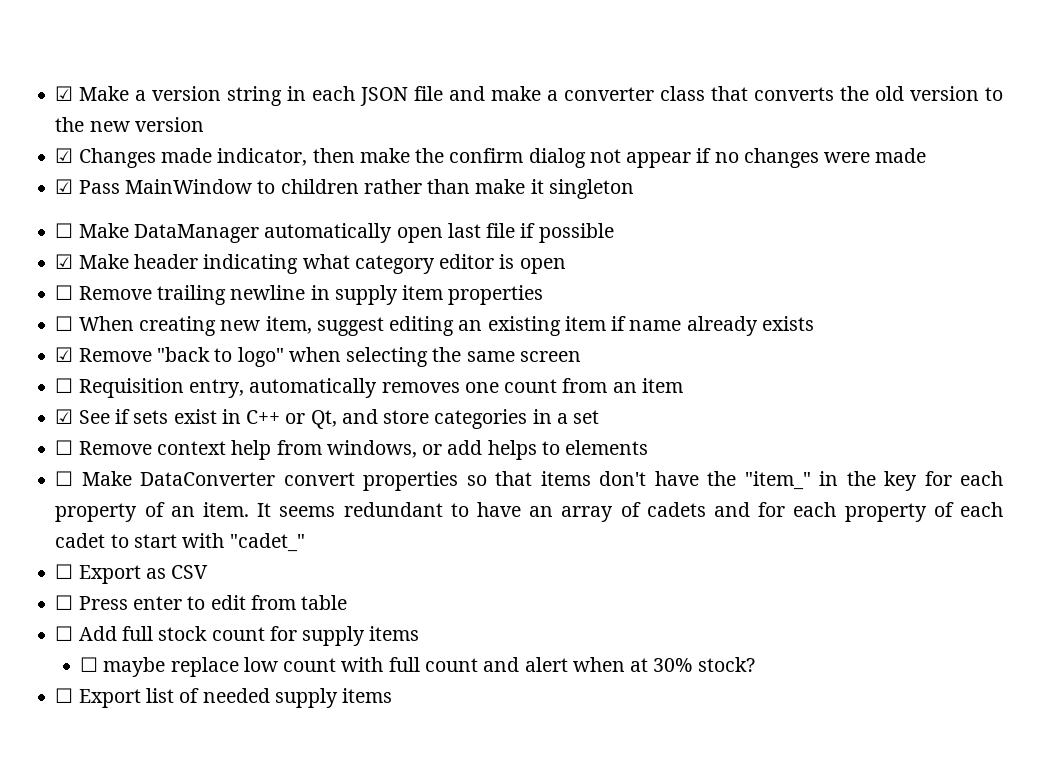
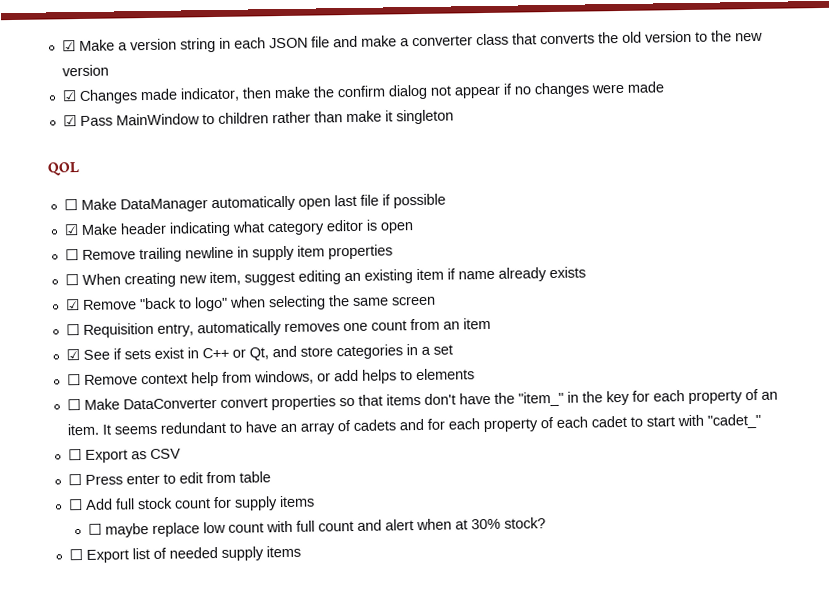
+ QOL

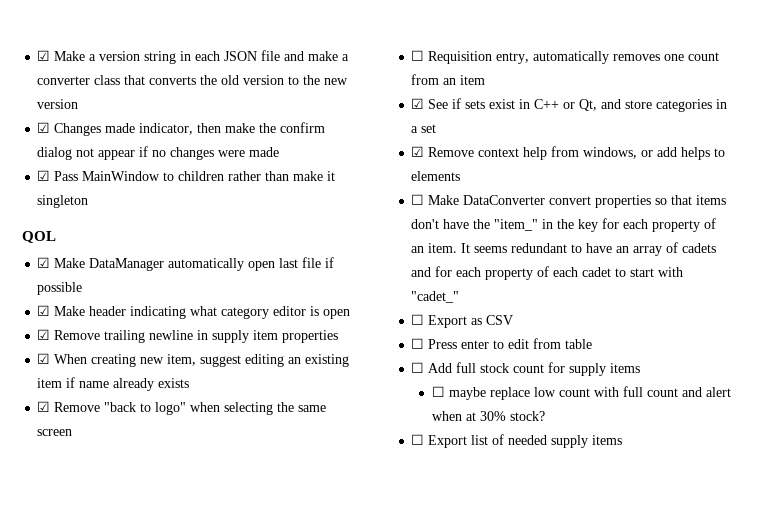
- ☐ Make DataManager automatically open last file if possible
+ ☑ Make DataManager automatically open last file if possible
- ☐ Remove trailing newline in supply item properties
+ ☑ Remove trailing newline in supply item properties
- ☐ When creating new item, suggest editing an existing item if name already exists
+ ☑ When creating new item, suggest editing an existing item if name already exists
- ☐ Remove context help from windows, or add helps to elements
+ ☑ Remove context help from windows, or add helps to elements

